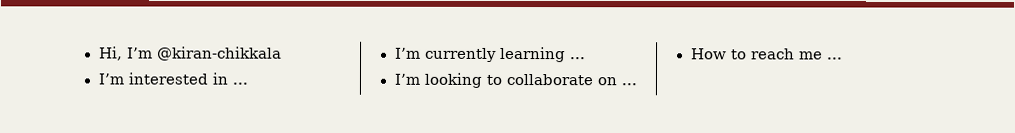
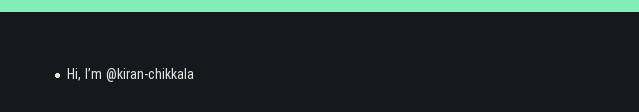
- I’m interested in ...
- I’m currently learning ...
- I’m looking to collaborate on ...
- How to reach me ...

